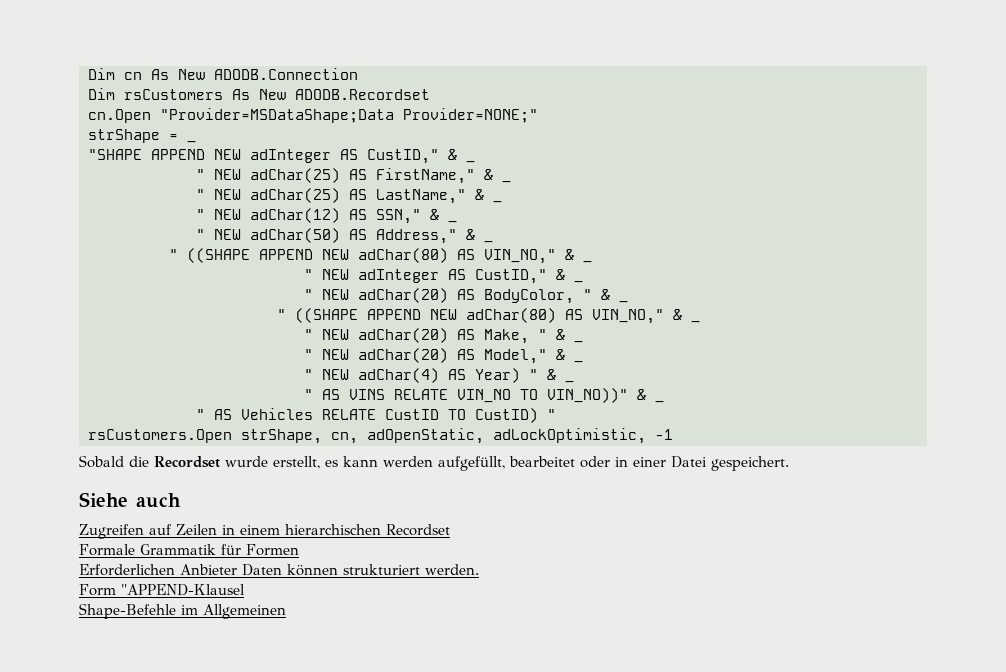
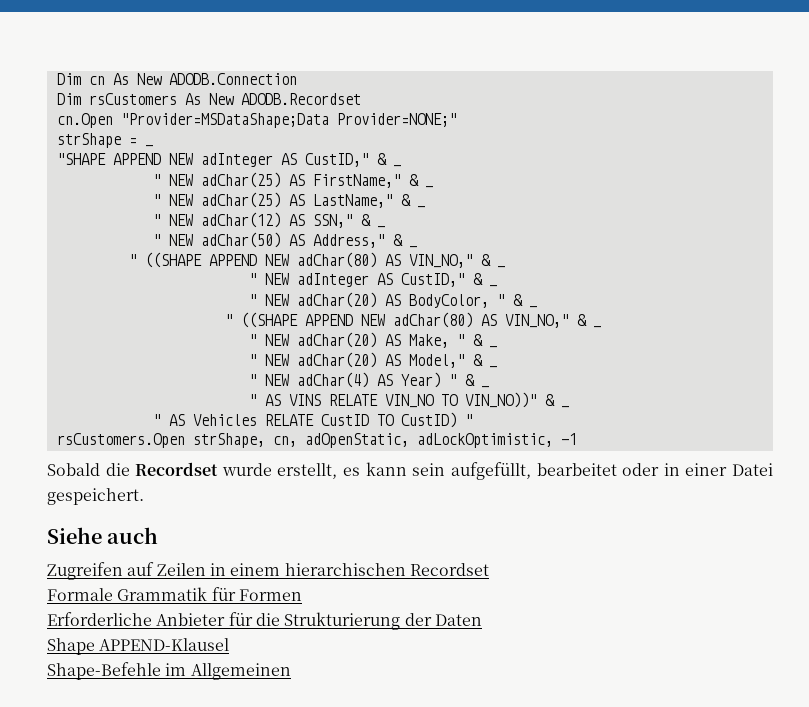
- Sobald die Recordset wurde erstellt, es kann werden aufgefüllt, bearbeitet oder in einer Datei gespeichert.
+ Sobald die Recordset wurde erstellt, es kann sein aufgefüllt, bearbeitet oder in einer Datei gespeichert.
- Erforderlichen Anbieter Daten können strukturiert werden.
- Form "APPEND-Klausel
+ Erforderliche Anbieter für die Strukturierung der Daten
+ Shape APPEND-Klausel

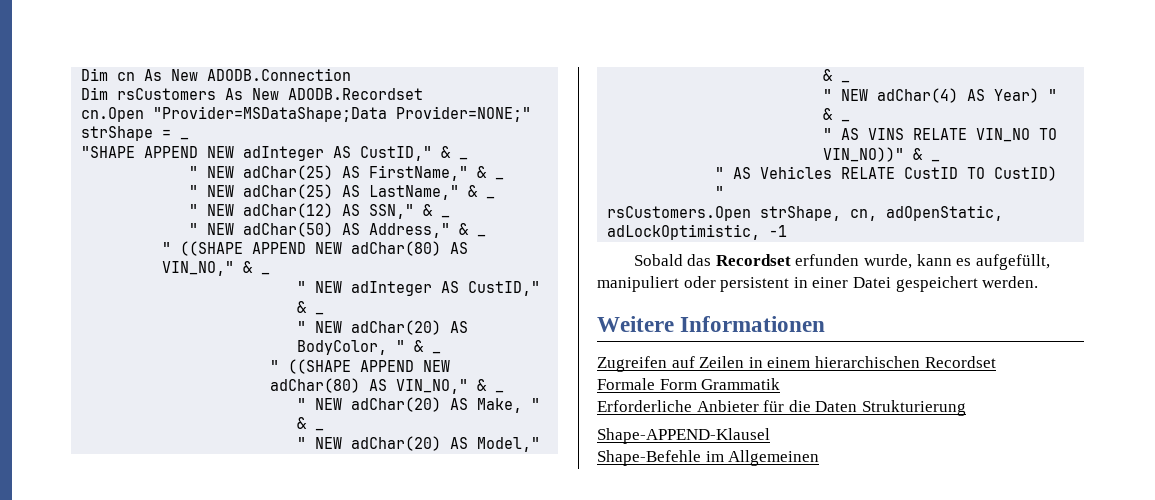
- Sobald die Recordset wurde erstellt, es kann sein aufgefüllt, bearbeitet oder in einer Datei gespeichert.
- Siehe auch
+ Sobald das Recordset erfunden wurde, kann es aufgefüllt, manipuliert oder persistent in einer Datei gespeichert werden.
+ Weitere Informationen
- Formale Grammatik für Formen
+ Formale Form Grammatik
- Erforderliche Anbieter für die Strukturierung der Daten
- Shape APPEND-Klausel
+ Erforderliche Anbieter für die Daten Strukturierung
+ Shape-APPEND-Klausel

